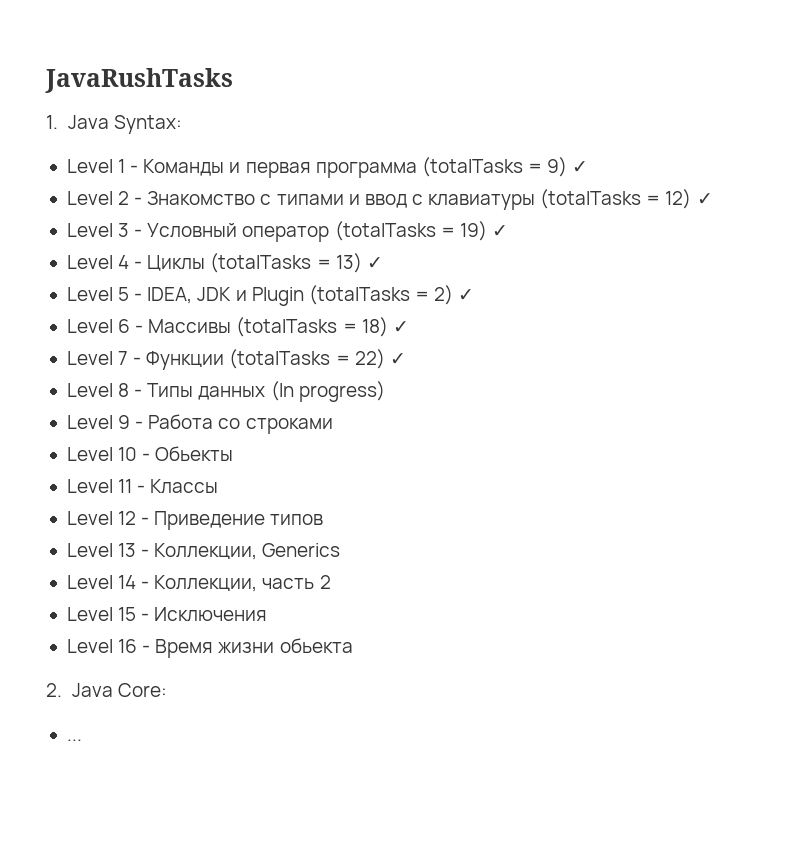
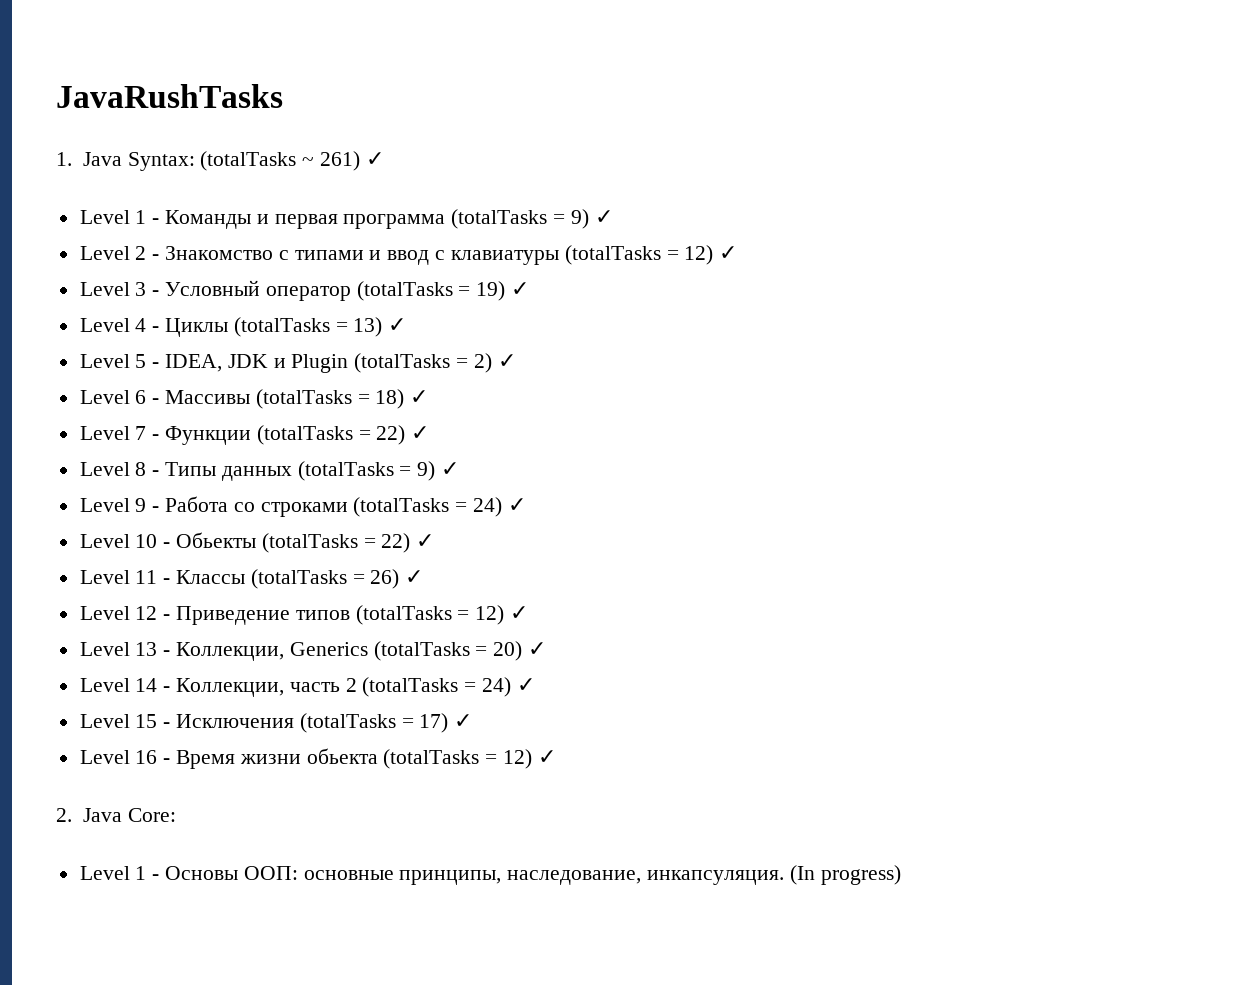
- 1. Java Syntax:
+ 1. Java Syntax: (totalTasks ~ 261) ✓
- Level 8 - Типы данных (In progress)
+ Level 8 - Типы данных (totalTasks = 9) ✓
- Level 9 - Работа со строками
+ Level 9 - Работа со строками (totalTasks = 24) ✓
- Level 10 - Обьекты
+ Level 10 - Обьекты (totalTasks = 22) ✓
- Level 11 - Классы
+ Level 11 - Классы (totalTasks = 26) ✓
- Level 12 - Приведение типов
+ Level 12 - Приведение типов (totalTasks = 12) ✓
- Level 13 - Коллекции, Generics
+ Level 13 - Коллекции, Generics (totalTasks = 20) ✓
- Level 14 - Коллекции, часть 2
+ Level 14 - Коллекции, часть 2 (totalTasks = 24) ✓
- Level 15 - Исключения
+ Level 15 - Исключения (totalTasks = 17) ✓
- Level 16 - Время жизни обьекта
+ Level 16 - Время жизни обьекта (totalTasks = 12) ✓
- ...
+ Level 1 - Основы ООП: основные принципы, наследование, инкапсуляция. (In progress)

